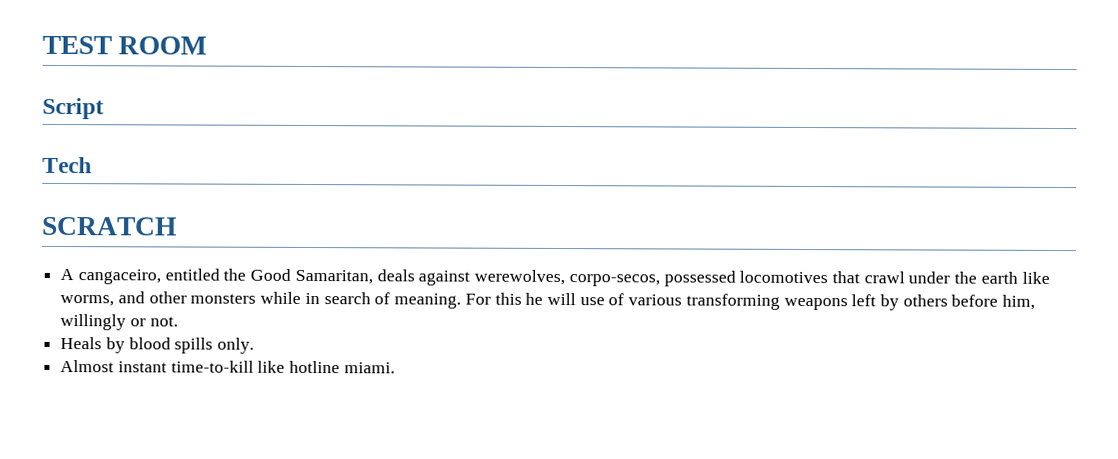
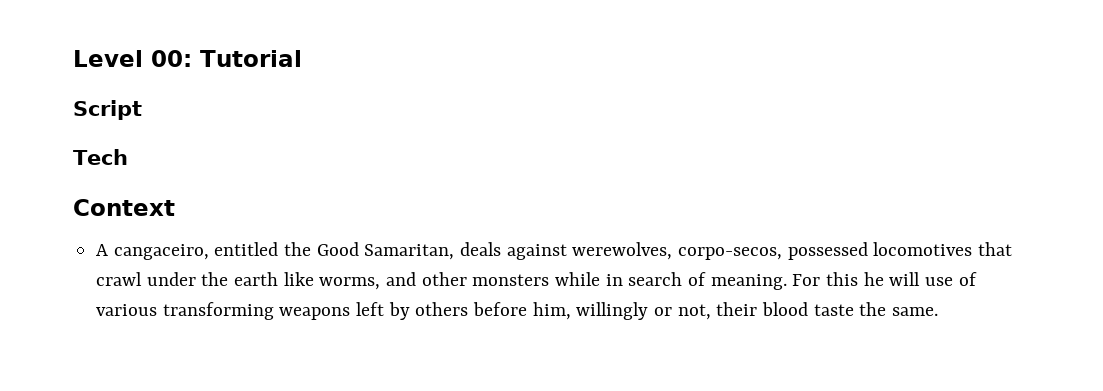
- TEST ROOM
+ Level 00: Tutorial
- SCRATCH
+ Context
- For this he will use of various transforming weapons left by others before him, willingly or not.
- Heals by blood spills only.
- Almost instant time-to-kill like hotline miami.
+ For this he will use of various transforming weapons left by others before him, willingly or not, their blood taste the same.

